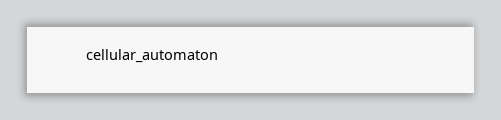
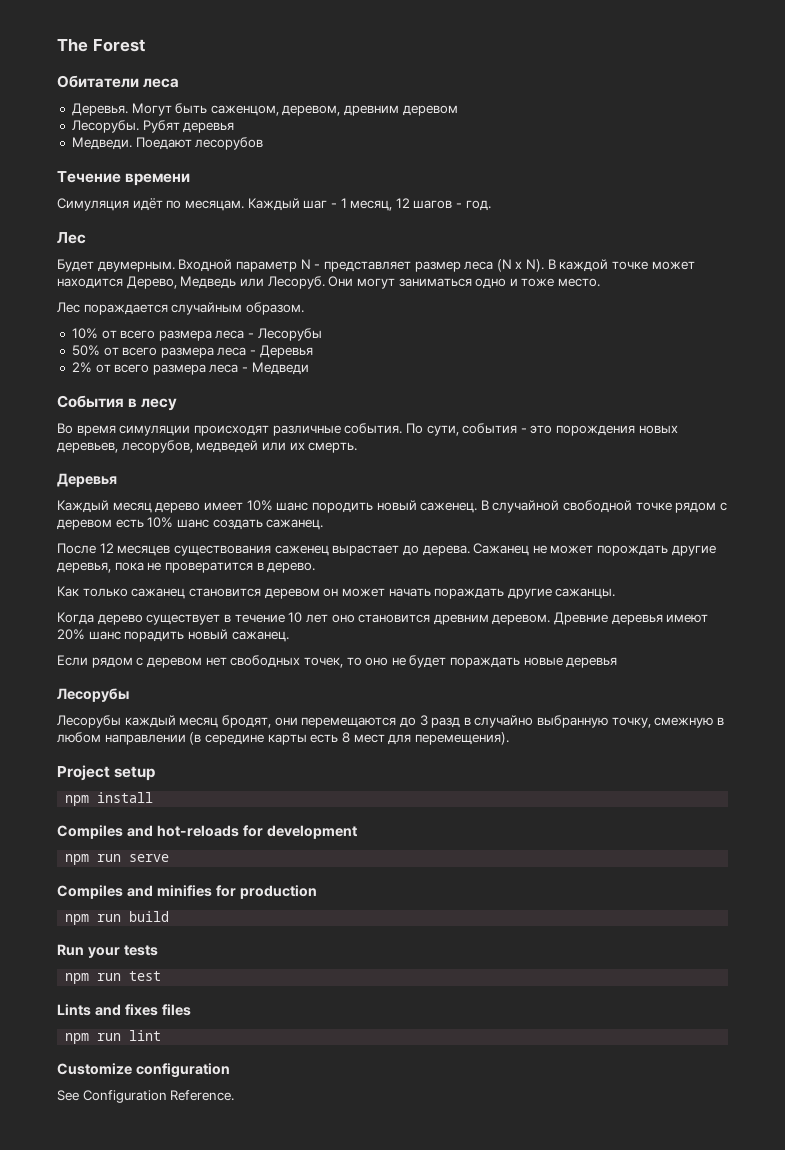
- cellular_automaton
+ The Forest
+ Обитатели леса
+ Деревья. Могут быть саженцом, деревом, древним деревом
+ Лесорубы. Рубят деревья
+ Медведи. Поедают лесорубов
+ Течение времени
+ Симуляция идёт по месяцам. Каждый шаг - 1 месяц, 12 шагов - год.
+ Лес
+ Будет двумерным. Входной параметр N - представляет размер леса (N x N). В каждой точке может находится Дерево, Медведь или Лесоруб. Они могут заниматься одно и тоже место.
+ Лес пораждается случайным образом.
+ 10% от всего размера леса - Лесорубы
+ 50% от всего размера леса - Деревья
+ 2% от всего размера леса - Медведи
+ События в лесу
+ Во время симуляции происходят различные события. По сути, события - это порождения новых деревьев, лесорубов, медведей или их смерть.
+ Деревья
+ Каждый месяц дерево имеет 10% шанс породить новый саженец. В случайной свободной точке рядом с деревом есть 10% шанс создать сажанец.
+ После 12 месяцев существования саженец вырастает до дерева. Сажанец не может порождать другие деревья, пока не провератится в дерево.
+ Как только сажанец становится деревом он может начать пораждать другие сажанцы.
+ Когда дерево существует в течение 10 лет оно становится древним деревом. Древние деревья имеют 20% шанс порадить новый сажанец.
+ Если рядом с деревом нет свободных точек, то оно не будет пораждать новые деревья
+ Лесорубы
+ Лесорубы каждый месяц бродят, они перемещаются до 3 разд в случайно выбранную точку, смежную в любом направлении (в середине карты есть 8 мест для перемещения).
+ Project setup
+ npm install
+ Compiles and hot-reloads for development
+ npm run serve
+ Compiles and minifies for production
+ npm run build
+ Run your tests
+ npm run test
+ Lints and fixes files
+ npm run lint
+ Customize configuration
+ See Configuration Reference.

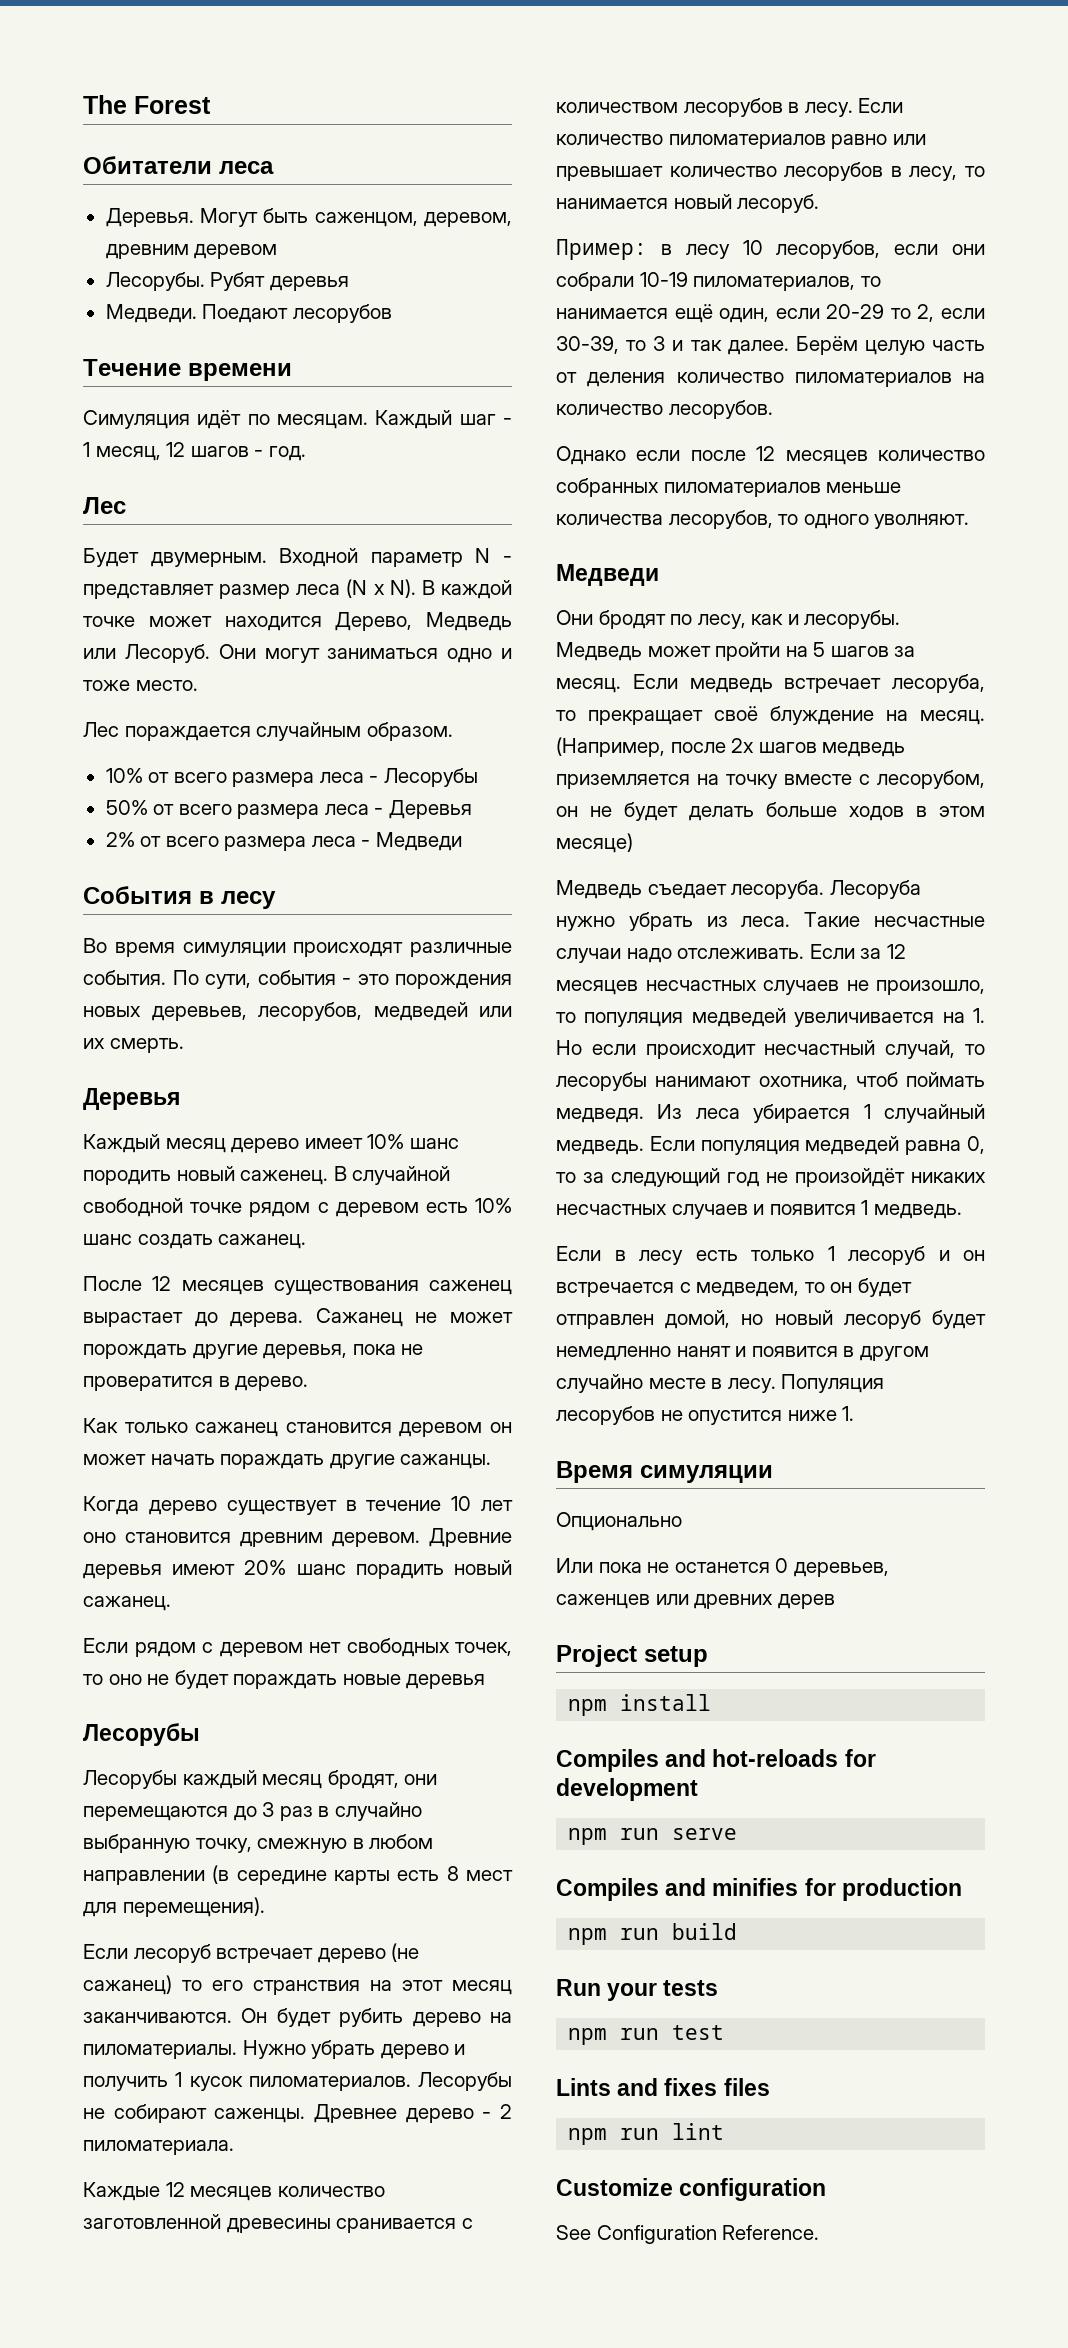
- Лесорубы каждый месяц бродят, они перемещаются до 3 разд в случайно выбранную точку, смежную в любом направлении (в середине карты есть 8 мест для перемещения).
+ Лесорубы каждый месяц бродят, они перемещаются до 3 раз в случайно выбранную точку, смежную в любом направлении (в середине карты есть 8 мест для перемещения).
+ Если лесоруб встречает дерево (не сажанец) то его странствия на этот месяц заканчиваются. Он будет рубить дерево на пиломатериалы. Нужно убрать дерево и получить 1 кусок пиломатериалов. Лесорубы не собирают саженцы. Древнее дерево - 2 пиломатериала.
+ Каждые 12 месяцев количество заготовленной древесины сранивается с количеством лесорубов в лесу. Если количество пиломатериалов равно или превышает количество лесорубов в лесу, то нанимается новый лесоруб.
+ Пример: в лесу 10 лесорубов, если они собрали 10-19 пиломатериалов, то нанимается ещё один, если 20-29 то 2, если 30-39, то 3 и так далее. Берём целую часть от деления количество пиломатериалов на количество лесорубов.
+ Однако если после 12 месяцев количество собранных пиломатериалов меньше количества лесорубов, то одного уволняют.
+ Медведи
+ Они бродят по лесу, как и лесорубы. Медведь может пройти на 5 шагов за месяц. Если медведь встречает лесоруба, то прекращает своё блуждение на месяц. (Например, после 2х шагов медведь приземляется на точку вместе с лесорубом, он не будет делать больше ходов в этом месяце)
+ Медведь съедает лесоруба. Лесоруба нужно убрать из леса. Такие несчастные случаи надо отслеживать. Если за 12 месяцев несчастных случаев не произошло, то популяция медведей увеличивается на 1. Но если происходит несчастный случай, то лесорубы нанимают охотника, чтоб поймать медведя. Из леса убирается 1 случайный медведь. Если популяция медведей равна 0, то за следующий год не произойдёт никаких несчастных случаев и появится 1 медведь.
+ Если в лесу есть только 1 лесоруб и он встречается с медведем, то он будет отправлен домой, но новый лесоруб будет немедленно нанят и появится в другом случайно месте в лесу. Популяция лесорубов не опустится ниже 1.
+ Время симуляции
+ Опционально
+ Или пока не останется 0 деревьев, саженцев или древних дерев

